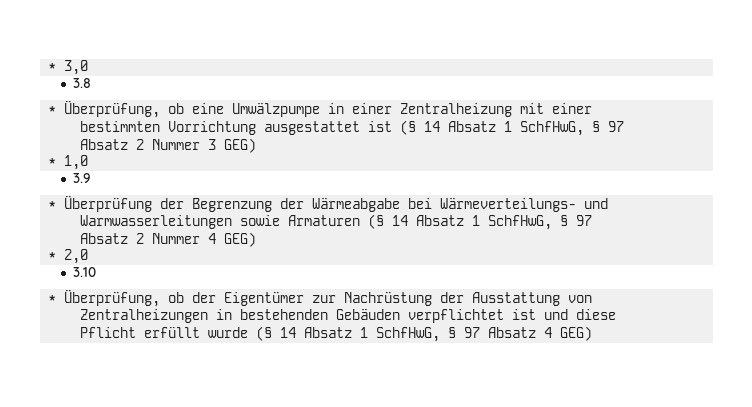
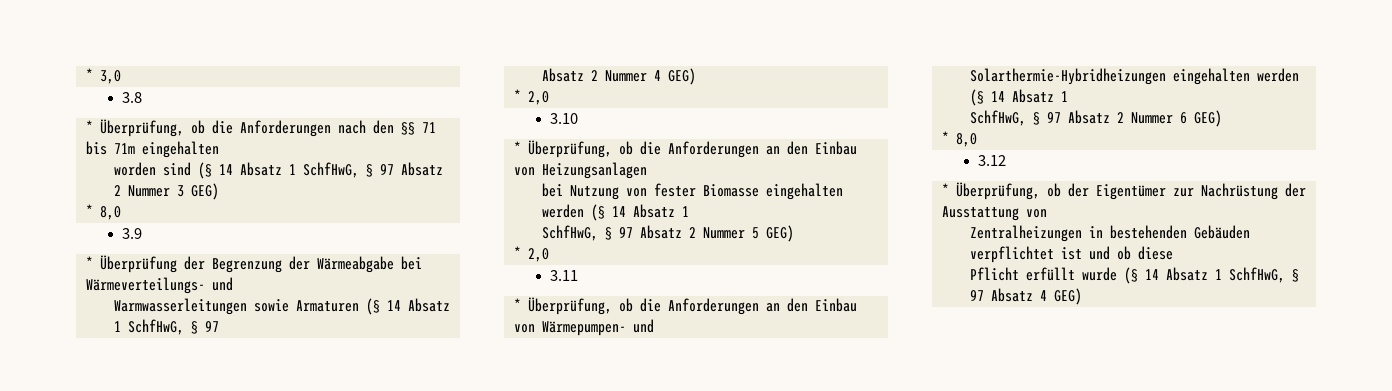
- * Überprüfung, ob eine Umwälzpumpe in einer Zentralheizung mit einer
- bestimmten Vorrichtung ausgestattet ist (§ 14 Absatz 1 SchfHwG, § 97
- Absatz 2 Nummer 3 GEG)
- * 1,0
+ * Überprüfung, ob die Anforderungen nach den §§ 71 bis 71m eingehalten
+ worden sind (§ 14 Absatz 1 SchfHwG, § 97 Absatz 2 Nummer 3 GEG)
+ * 8,0
+ * Überprüfung, ob die Anforderungen an den Einbau von Heizungsanlagen
+ bei Nutzung von fester Biomasse eingehalten werden (§ 14 Absatz 1
+ SchfHwG, § 97 Absatz 2 Nummer 5 GEG)
+ * 2,0
+ 3.11
+ * Überprüfung, ob die Anforderungen an den Einbau von Wärmepumpen- und
+ Solarthermie-Hybridheizungen eingehalten werden (§ 14 Absatz 1
+ SchfHwG, § 97 Absatz 2 Nummer 6 GEG)
+ * 8,0
+ 3.12
- Zentralheizungen in bestehenden Gebäuden verpflichtet ist und diese
+ Zentralheizungen in bestehenden Gebäuden verpflichtet ist und ob diese

